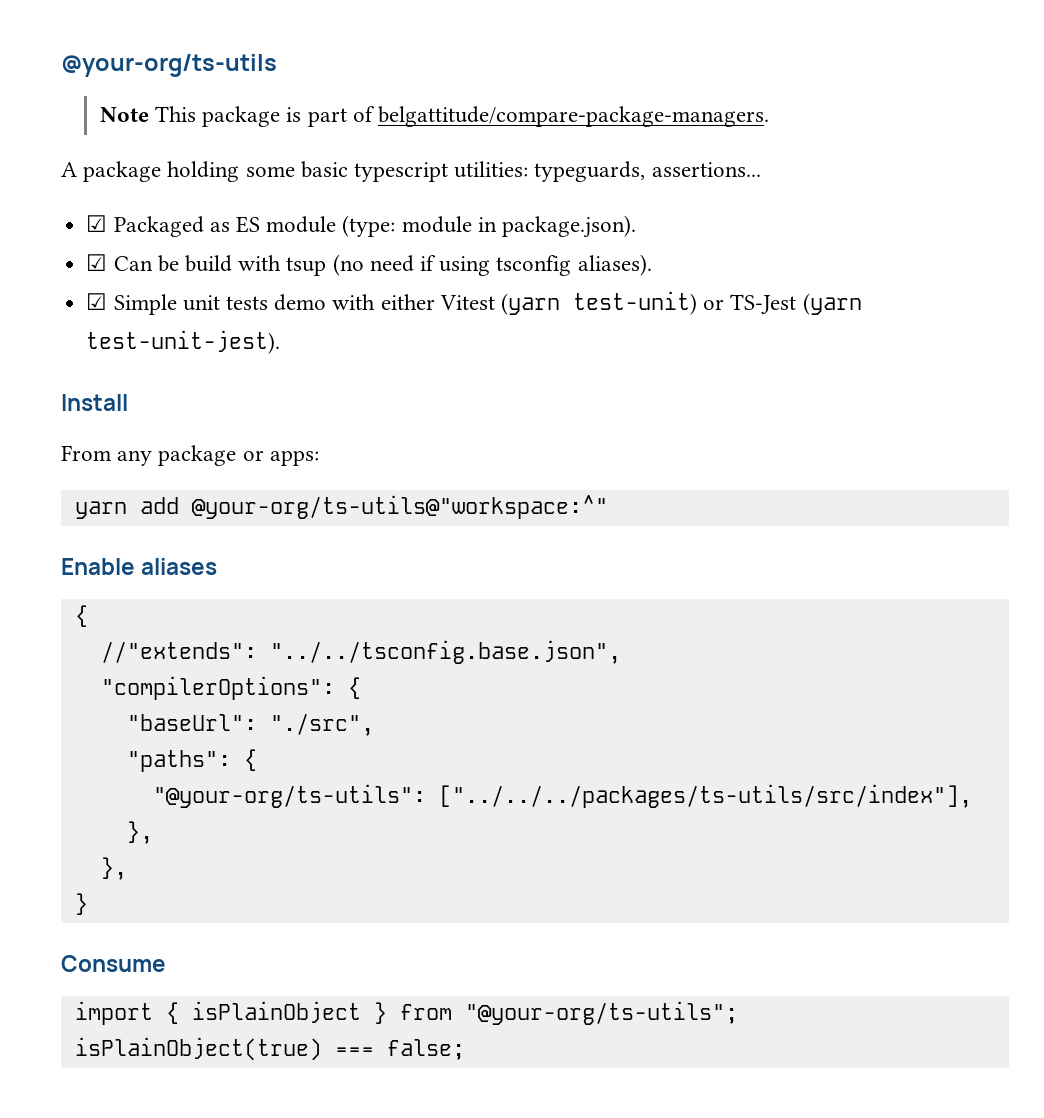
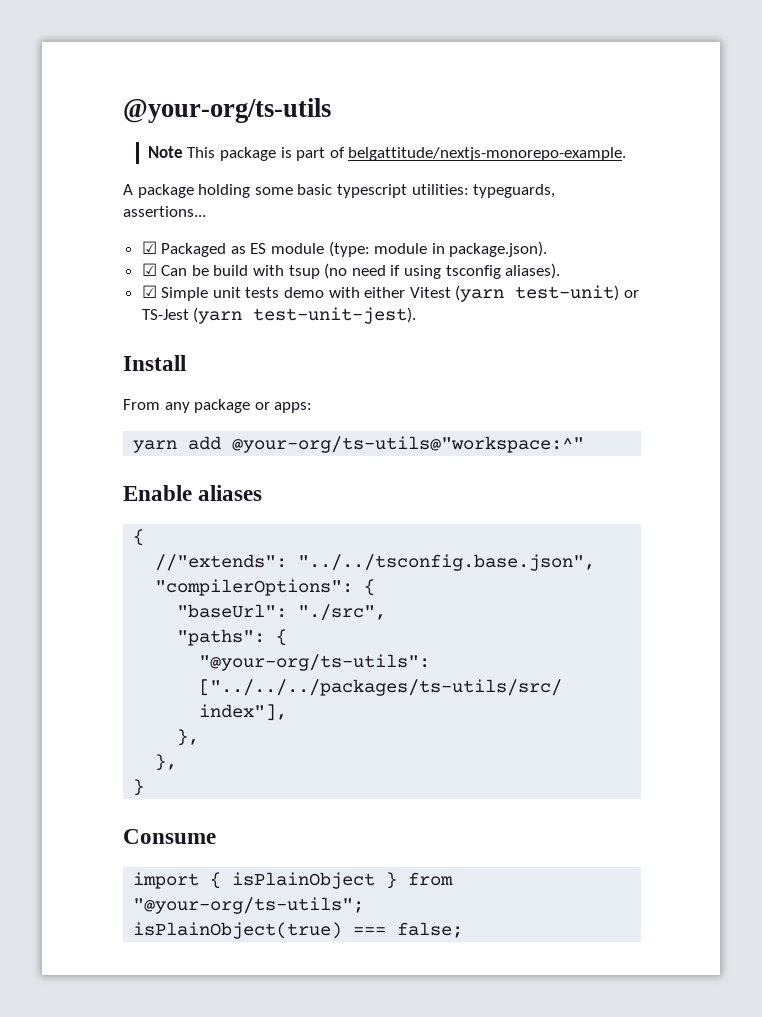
- Note This package is part of belgattitude/compare-package-managers.
+ Note This package is part of belgattitude/nextjs-monorepo-example.

